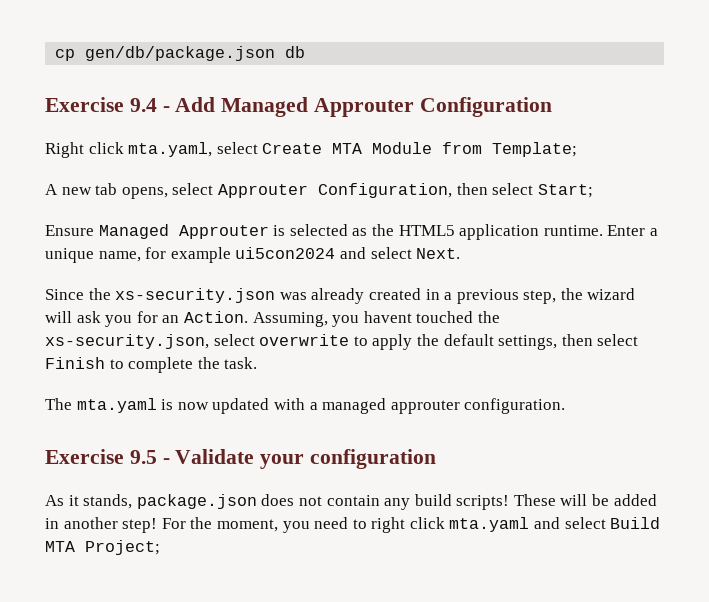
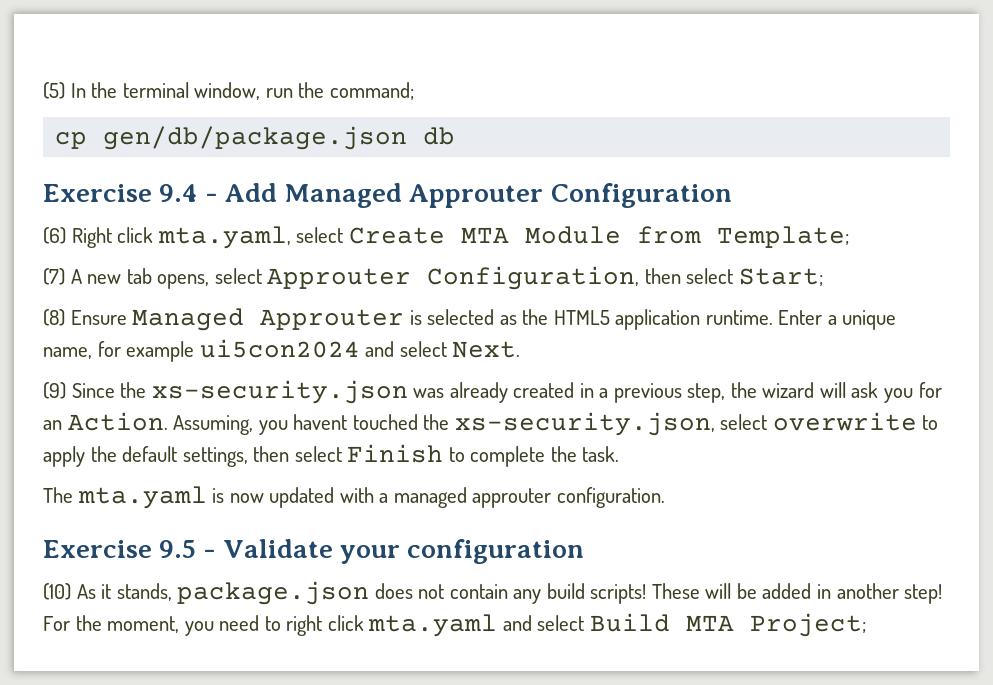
+ (5) In the terminal window, run the command;
- Right click mta.yaml, select Create MTA Module from Template;
+ (6) Right click mta.yaml, select Create MTA Module from Template;
- A new tab opens, select Approuter Configuration, then select Start;
+ (7) A new tab opens, select Approuter Configuration, then select Start;
- Ensure Managed Approuter is selected as the HTML5 application runtime.
+ (8) Ensure Managed Approuter is selected as the HTML5 application runtime.
- Since the xs-security.json was already created in a previous step, the wizard will ask you for an Action.
+ (9) Since the xs-security.json was already created in a previous step, the wizard will ask you for an Action.
- As it stands, package.json does not contain any build scripts!
+ (10) As it stands, package.json does not contain any build scripts!

